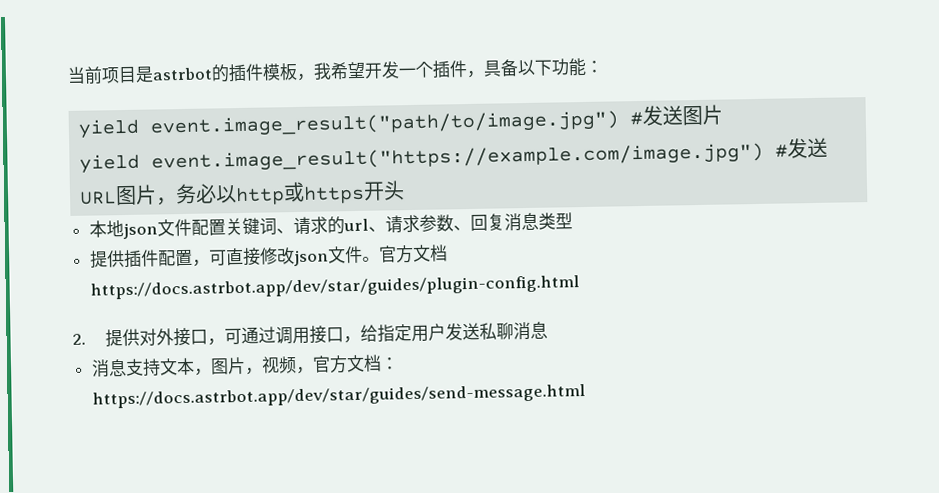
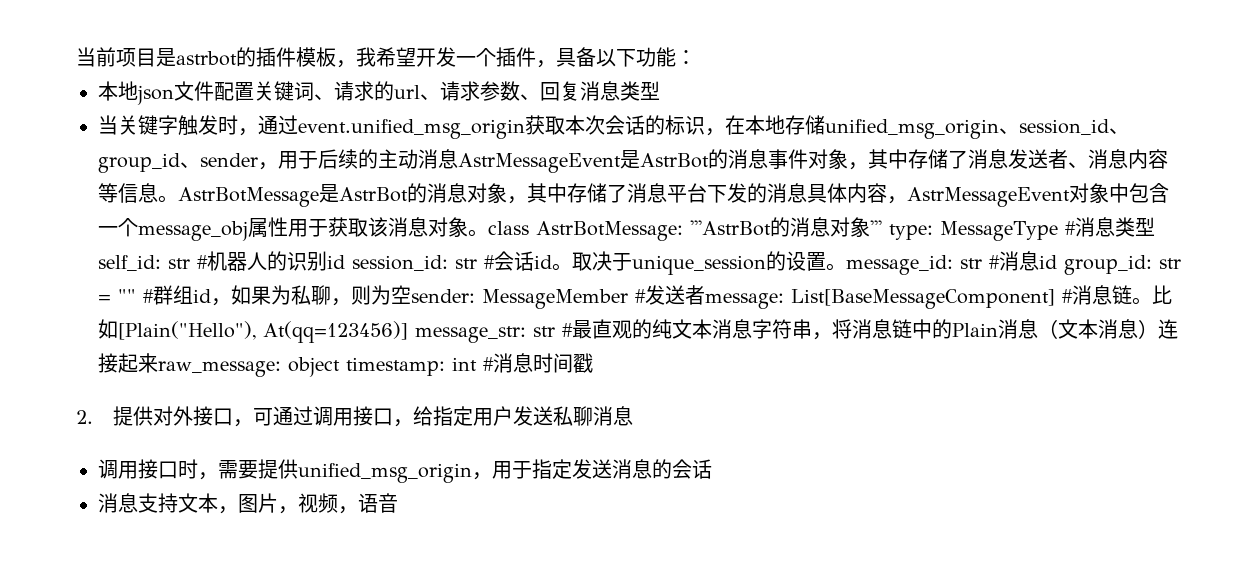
- yield event.image_result("path/to/image.jpg") #发送图片
- yield event.image_result("https://example.com/image.jpg") #发送URL图片，务必以http或https开头
- 提供插件配置，可直接修改json文件。官方文档https://docs.astrbot.app/dev/star/guides/plugin-config.html
+ 当关键字触发时，通过event.unified_msg_origin获取本次会话的标识，在本地存储unified_msg_origin、session_id、group_id、sender，用于后续的主动消息AstrMessageEvent是AstrBot的消息事件对象，其中存储了消息发送者、消息内容等信息。AstrBotMessage是AstrBot的消息对象，其中存储了消息平台下发的消息具体内容，AstrMessageEvent对象中包含一个message_obj属性用于获取该消息对象。class AstrBotMessage: '''AstrBot的消息对象''' type: MessageType #消息类型self_id: str #机器人的识别id session_id: str #会话id。取决于unique_session的设置。message_id: str #消息id group_id: str = "" #群组id，如果为私聊，则为空sender: MessageMember #发送者message: List[BaseMessageComponent] #消息链。比如[Plain("Hello"), At(qq=123456)] message_str: str #最直观的纯文本消息字符串，将消息链中的Plain消息（文本消息）连接起来raw_message: object timestamp: int #消息时间戳
+ 调用接口时，需要提供unified_msg_origin，用于指定发送消息的会话
- 消息支持文本，图片，视频，官方文档：https://docs.astrbot.app/dev/star/guides/send-message.html
+ 消息支持文本，图片，视频，语音

